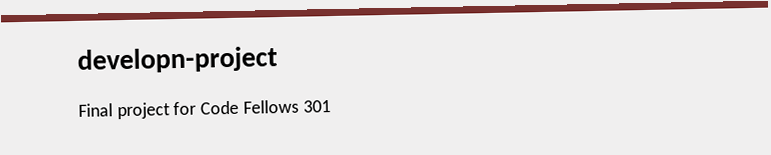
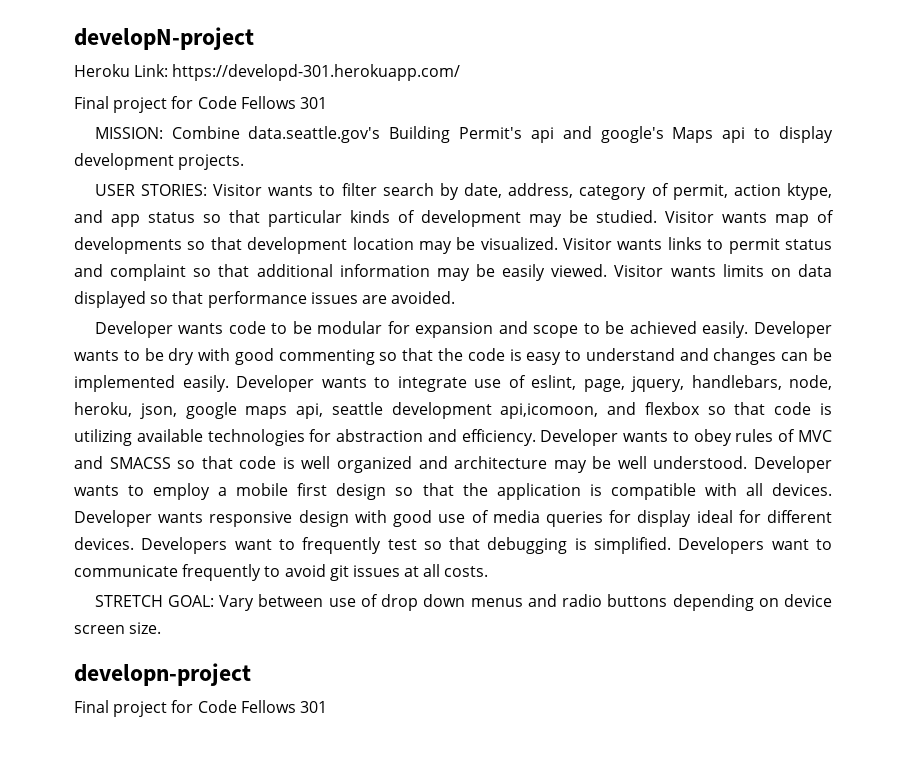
+ developN-project
+ Heroku Link: https://developd-301.herokuapp.com/
+ Final project for Code Fellows 301
+ MISSION: Combine data.seattle.gov's Building Permit's api and google's Maps api to display development projects.
+ USER STORIES: Visitor wants to filter search by date, address, category of permit, action ktype, and app status so that particular kinds of development may be studied. Visitor wants map of developments so that development location may be visualized. Visitor wants links to permit status and complaint so that additional information may be easily viewed. Visitor wants limits on data displayed so that performance issues are avoided.
+ Developer wants code to be modular for expansion and scope to be achieved easily. Developer wants to be dry with good commenting so that the code is easy to understand and changes can be implemented easily. Developer wants to integrate use of eslint, page, jquery, handlebars, node, heroku, json, google maps api, seattle development api,icomoon, and flexbox so that code is utilizing available technologies for abstraction and efficiency. Developer wants to obey rules of MVC and SMACSS so that code is well organized and architecture may be well understood. Developer wants to employ a mobile first design so that the application is compatible with all devices. Developer wants responsive design with good use of media queries for display ideal for different devices. Developers want to frequently test so that debugging is simplified. Developers want to communicate frequently to avoid git issues at all costs.
+ STRETCH GOAL: Vary between use of drop down menus and radio buttons depending on device screen size.

